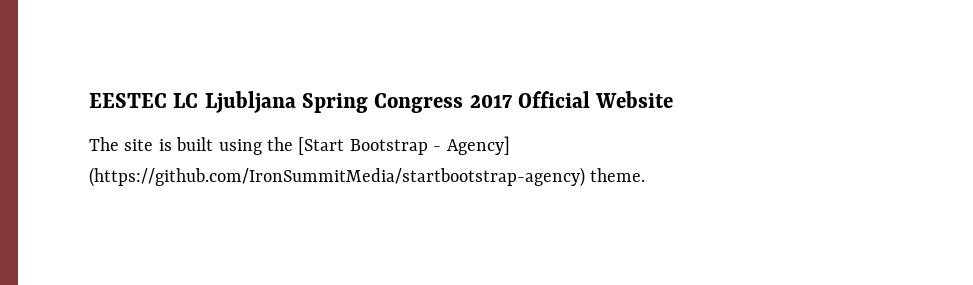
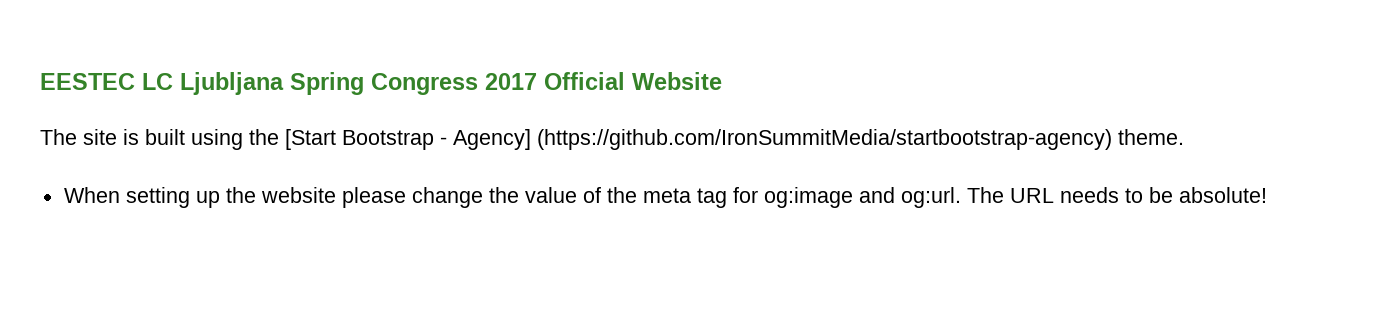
+ When setting up the website please change the value of the meta tag for og:image and og:url. The URL needs to be absolute!

